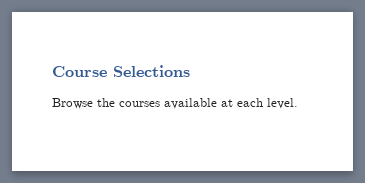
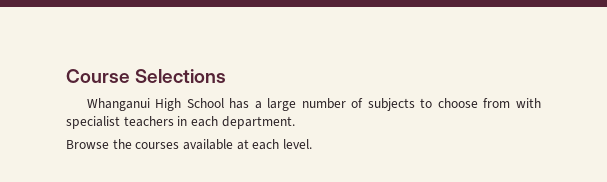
+ Whanganui High School has a large number of subjects to choose from with specialist teachers in each department.

